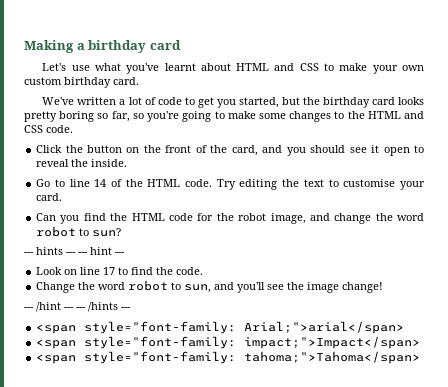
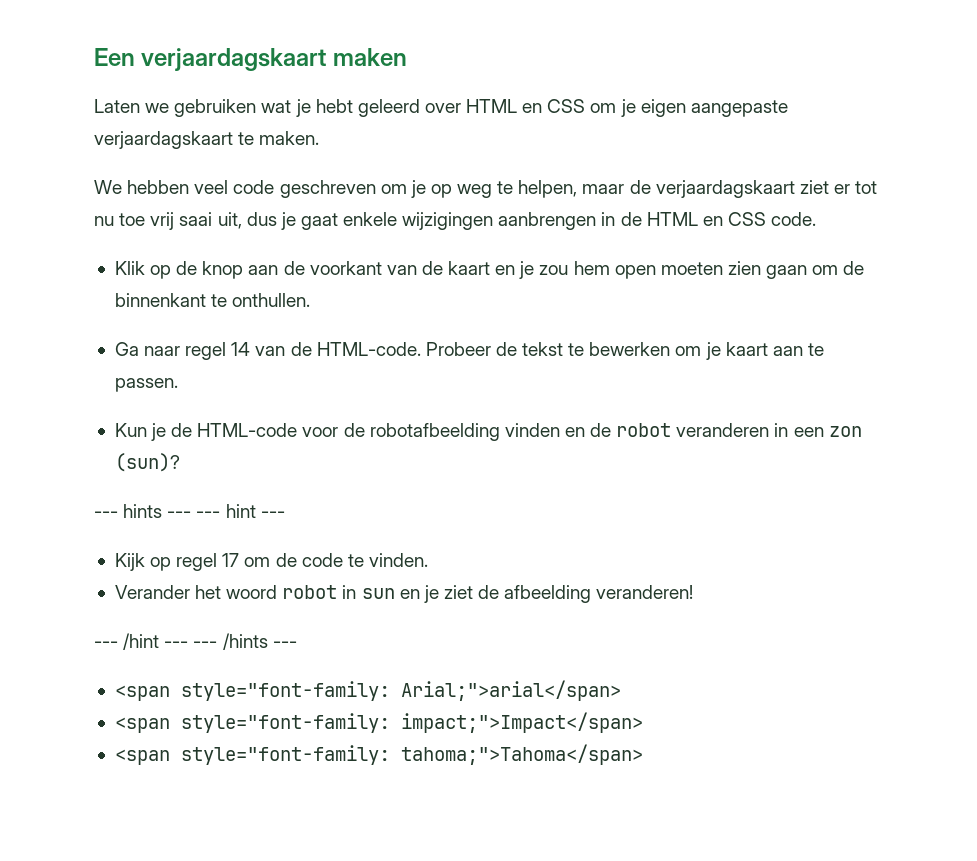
- Making a birthday card
- Let's use what you've learnt about HTML and CSS to make your own custom birthday card.
- We've written a lot of code to get you started, but the birthday card looks pretty boring so far, so you're going to make some changes to the HTML and CSS code.
- Click the button on the front of the card, and you should see it open to reveal the inside.
- Go to line 14 of the HTML code. Try editing the text to customise your card.
- Can you find the HTML code for the robot image, and change the word robot to sun?
+ Een verjaardagskaart maken
+ Laten we gebruiken wat je hebt geleerd over HTML en CSS om je eigen aangepaste verjaardagskaart te maken.
+ We hebben veel code geschreven om je op weg te helpen, maar de verjaardagskaart ziet er tot nu toe vrij saai uit, dus je gaat enkele wijzigingen aanbrengen in de HTML en CSS code.
+ Klik op de knop aan de voorkant van de kaart en je zou hem open moeten zien gaan om de binnenkant te onthullen.
+ Ga naar regel 14 van de HTML-code. Probeer de tekst te bewerken om je kaart aan te passen.
+ Kun je de HTML-code voor de robotafbeelding vinden en de robot veranderen in een zon (sun)?
- Look on line 17 to find the code.
- Change the word robot to sun, and you'll see the image change!
+ Kijk op regel 17 om de code te vinden.
+ Verander het woord robot in sun en je ziet de afbeelding veranderen!

